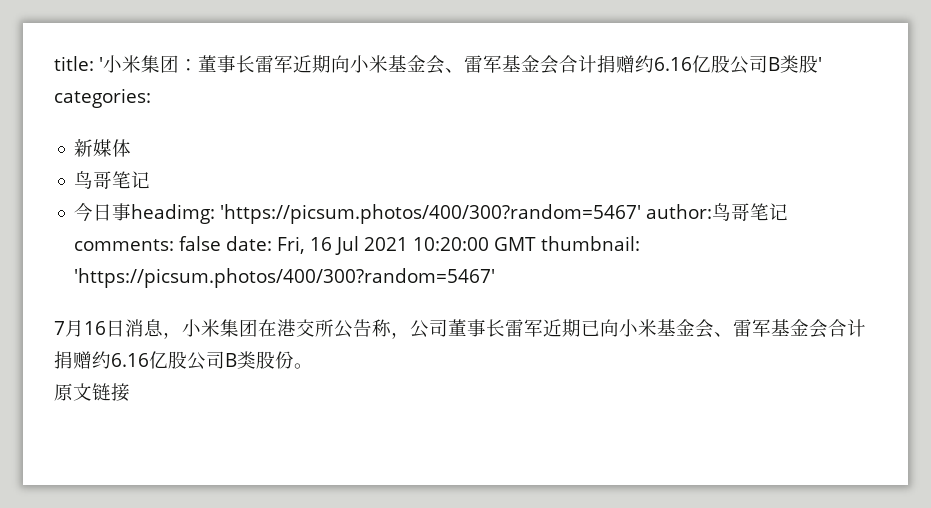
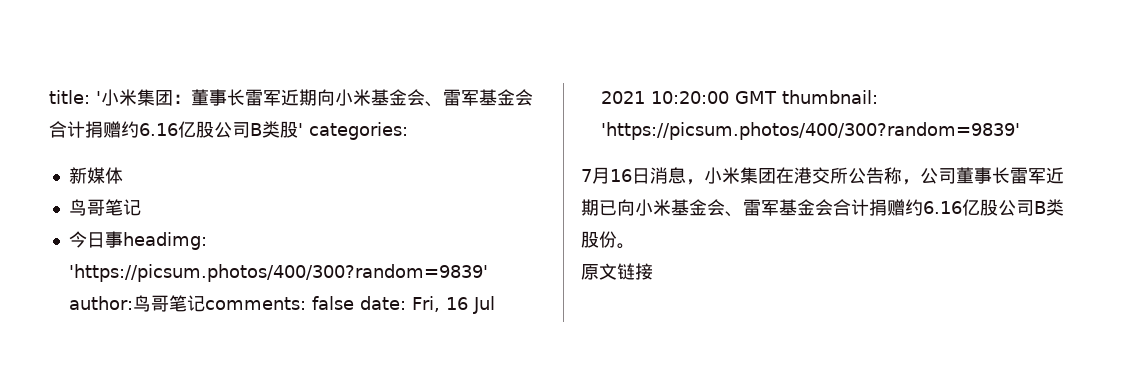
- 今日事headimg: 'https://picsum.photos/400/300?random=5467' author:鸟哥笔记comments: false date: Fri, 16 Jul 2021 10:20:00 GMT thumbnail: 'https://picsum.photos/400/300?random=5467'
+ 今日事headimg: 'https://picsum.photos/400/300?random=9839' author:鸟哥笔记comments: false date: Fri, 16 Jul 2021 10:20:00 GMT thumbnail: 'https://picsum.photos/400/300?random=9839'

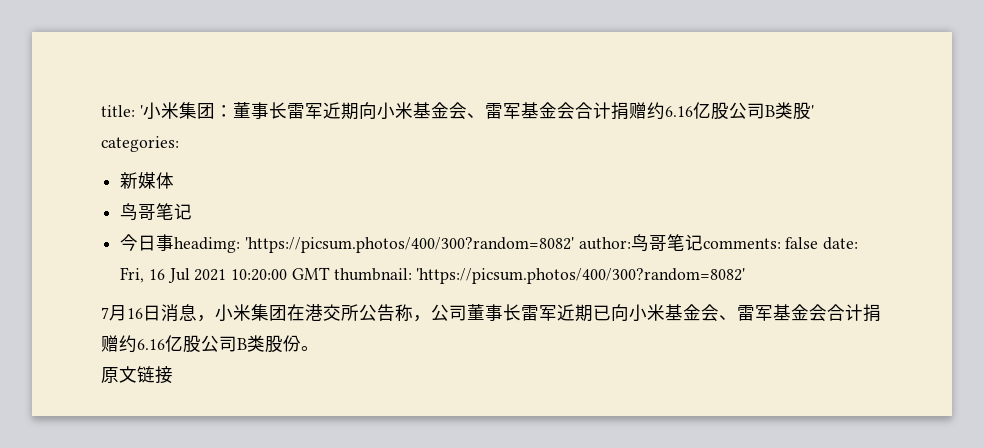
- 今日事headimg: 'https://picsum.photos/400/300?random=9839' author:鸟哥笔记comments: false date: Fri, 16 Jul 2021 10:20:00 GMT thumbnail: 'https://picsum.photos/400/300?random=9839'
+ 今日事headimg: 'https://picsum.photos/400/300?random=8082' author:鸟哥笔记comments: false date: Fri, 16 Jul 2021 10:20:00 GMT thumbnail: 'https://picsum.photos/400/300?random=8082'

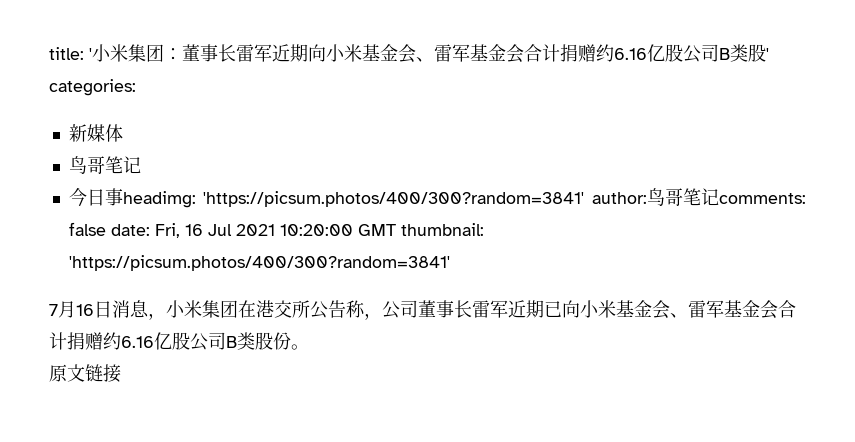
- 今日事headimg: 'https://picsum.photos/400/300?random=8082' author:鸟哥笔记comments: false date: Fri, 16 Jul 2021 10:20:00 GMT thumbnail: 'https://picsum.photos/400/300?random=8082'
+ 今日事headimg: 'https://picsum.photos/400/300?random=3841' author:鸟哥笔记comments: false date: Fri, 16 Jul 2021 10:20:00 GMT thumbnail: 'https://picsum.photos/400/300?random=3841'

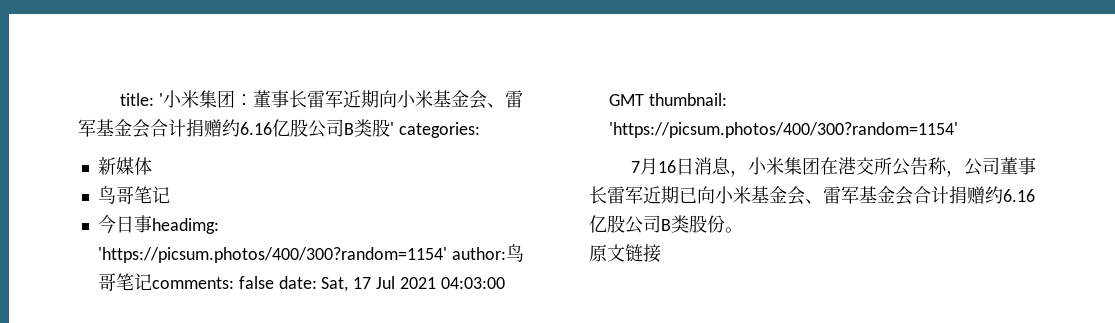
- 今日事headimg: 'https://picsum.photos/400/300?random=3841' author:鸟哥笔记comments: false date: Fri, 16 Jul 2021 10:20:00 GMT thumbnail: 'https://picsum.photos/400/300?random=3841'
+ 今日事headimg: 'https://picsum.photos/400/300?random=1154' author:鸟哥笔记comments: false date: Sat, 17 Jul 2021 04:03:00 GMT thumbnail: 'https://picsum.photos/400/300?random=1154'

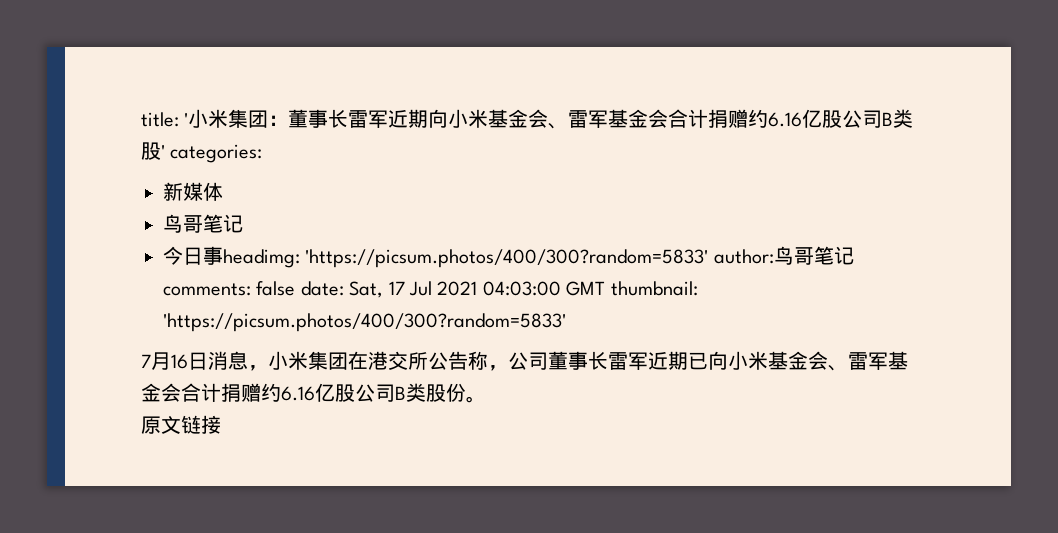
- 今日事headimg: 'https://picsum.photos/400/300?random=1154' author:鸟哥笔记comments: false date: Sat, 17 Jul 2021 04:03:00 GMT thumbnail: 'https://picsum.photos/400/300?random=1154'
+ 今日事headimg: 'https://picsum.photos/400/300?random=5833' author:鸟哥笔记comments: false date: Sat, 17 Jul 2021 04:03:00 GMT thumbnail: 'https://picsum.photos/400/300?random=5833'

